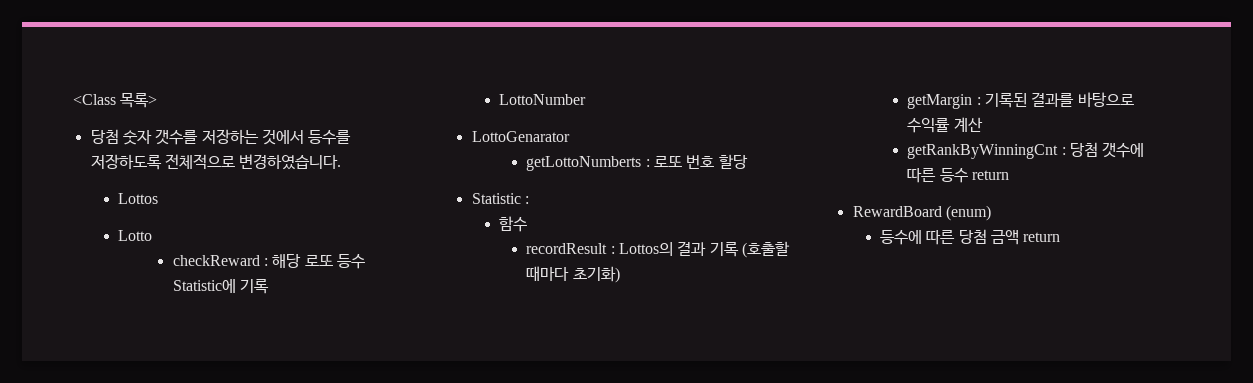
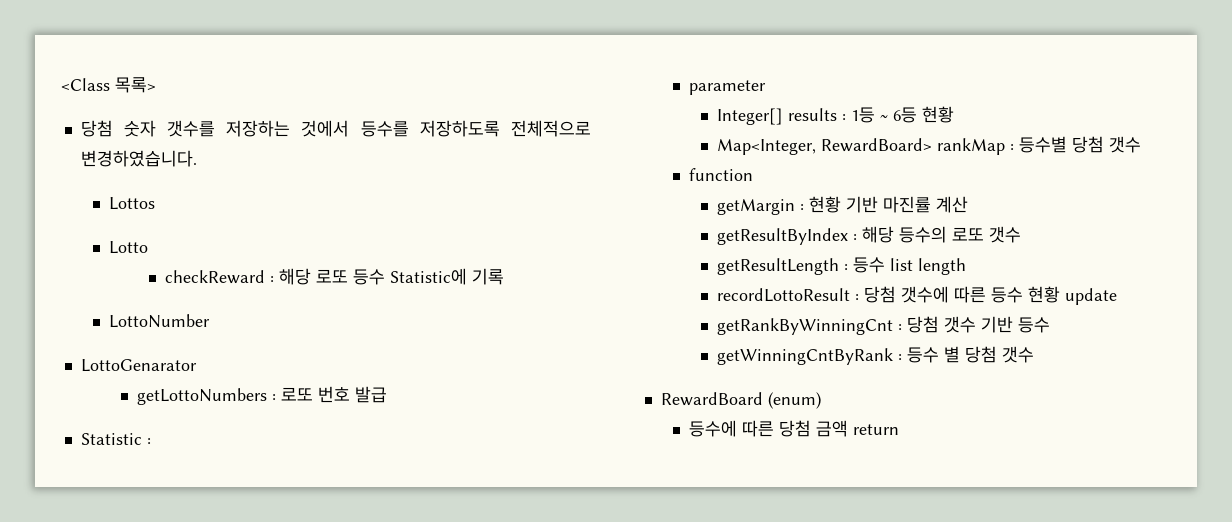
- getLottoNumberts : 로또 번호 할당
+ getLottoNumbers : 로또 번호 발급
- 함수
- recordResult : Lottos의 결과 기록 (호출할 때마다 초기화)
- getMargin : 기록된 결과를 바탕으로 수익률 계산
- getRankByWinningCnt : 당첨 갯수에 따른 등수 return
+ parameter
+ Integer[] results : 1등 ~ 6등 현황
+ Map<Integer, RewardBoard> rankMap : 등수별 당첨 갯수
+ function
+ getMargin : 현황 기반 마진률 계산
+ getResultByIndex : 해당 등수의 로또 갯수
+ getResultLength : 등수 list length
+ recordLottoResult : 당첨 갯수에 따른 등수 현황 update
+ getRankByWinningCnt : 당첨 갯수 기반 등수
+ getWinningCntByRank : 등수 별 당첨 갯수

